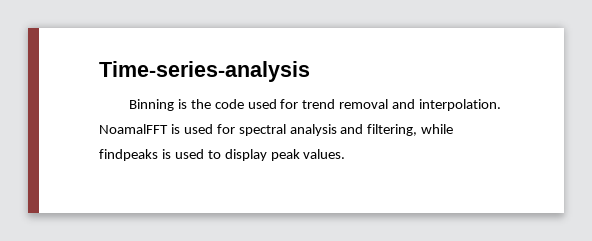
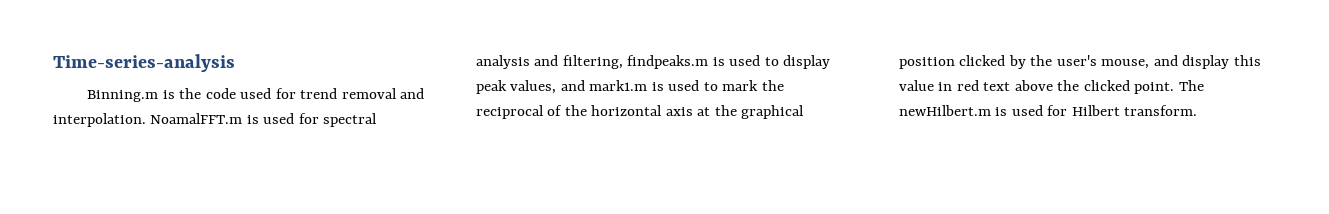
- Binning is the code used for trend removal and interpolation.
+ Binning.m is the code used for trend removal and interpolation.
- NoamalFFT is used for spectral analysis and filtering, while findpeaks is used to display peak values.
+ NoamalFFT.m is used for spectral analysis and filtering, findpeaks.m is used to display peak values, and mark1.m is used to mark the reciprocal of the horizontal axis at the graphical position clicked by the user's mouse, and display this value in red text above the clicked point. The newHilbert.m is used for Hilbert transform.

